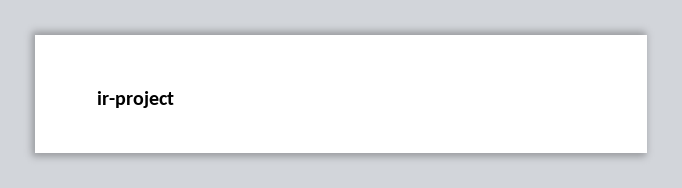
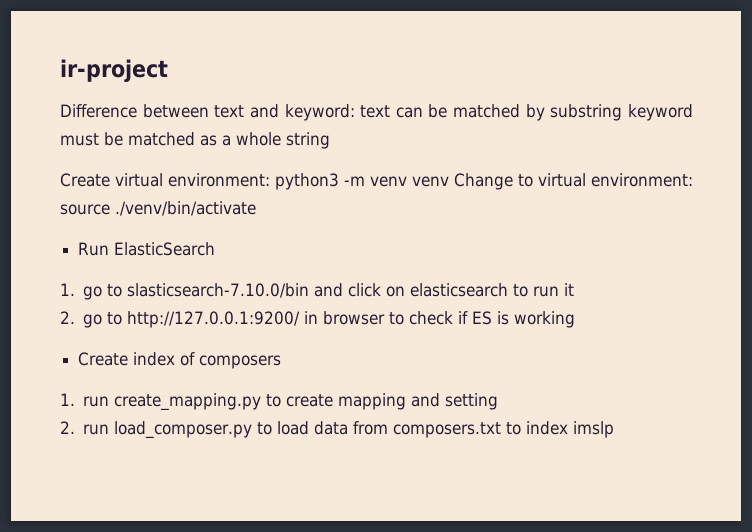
+ Difference between text and keyword: text can be matched by substring keyword must be matched as a whole string
+ Create virtual environment: python3 -m venv venv Change to virtual environment: source ./venv/bin/activate
+ Run ElasticSearch
+ 1. go to slasticsearch-7.10.0/bin and click on elasticsearch to run it
+ 2. go to http://127.0.0.1:9200/ in browser to check if ES is working
+ Create index of composers
+ 1. run create_mapping.py to create mapping and setting
+ 2. run load_composer.py to load data from composers.txt to index imslp

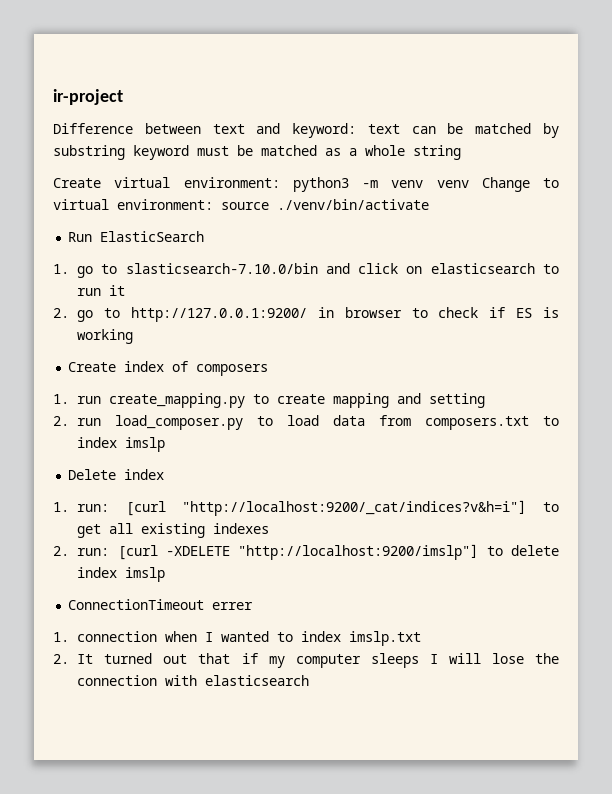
+ Delete index
+ 1. run: [curl "http://localhost:9200/_cat/indices?v&h=i"] to get all existing indexes
+ 2. run: [curl -XDELETE "http://localhost:9200/imslp"] to delete index imslp
+ ConnectionTimeout errer
+ 1. connection when I wanted to index imslp.txt
+ 2. It turned out that if my computer sleeps I will lose the connection with elasticsearch

